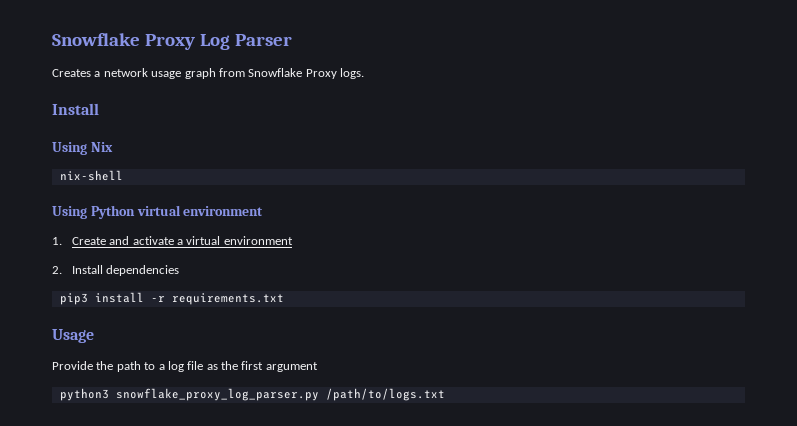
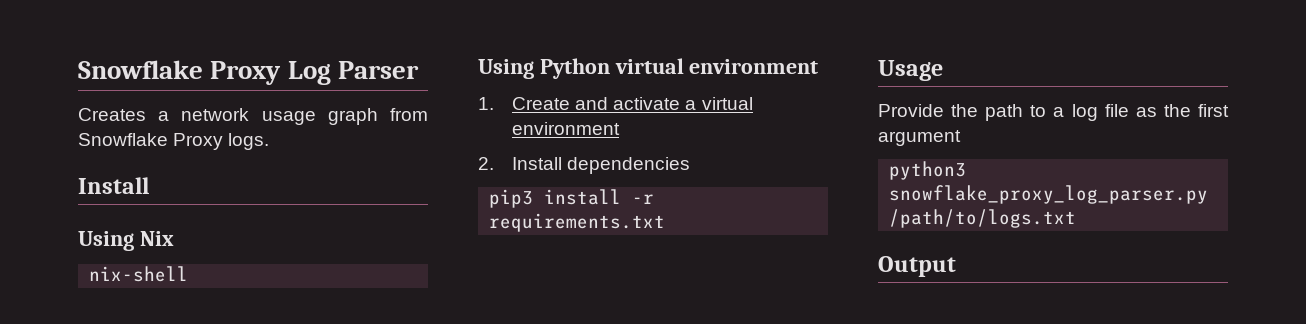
+ Output

